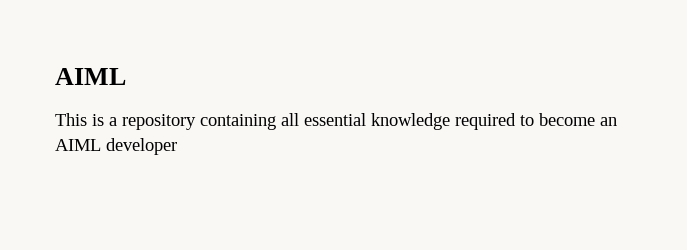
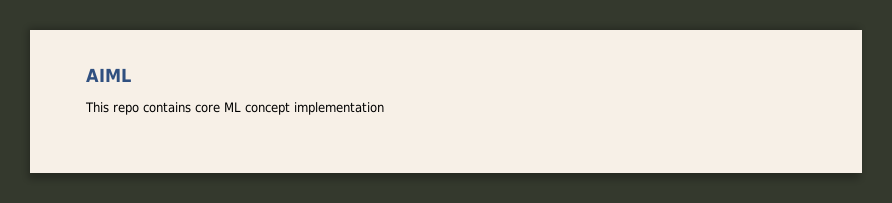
- This is a repository containing all essential knowledge required to become an AIML developer
+ This repo contains core ML concept implementation

